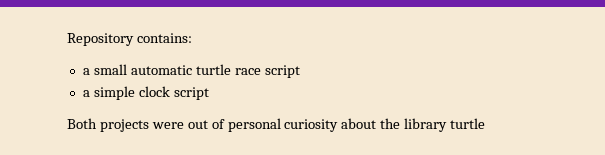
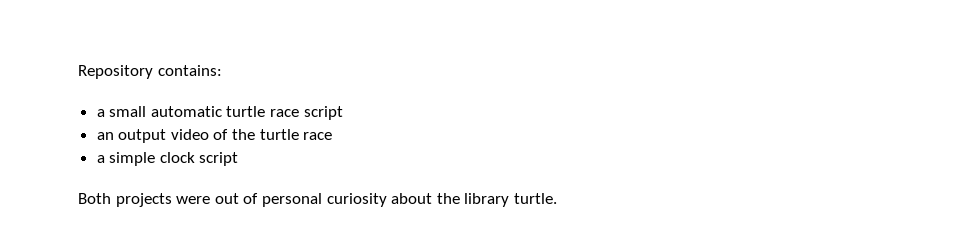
+ an output video of the turtle race
- Both projects were out of personal curiosity about the library turtle
+ Both projects were out of personal curiosity about the library turtle.

